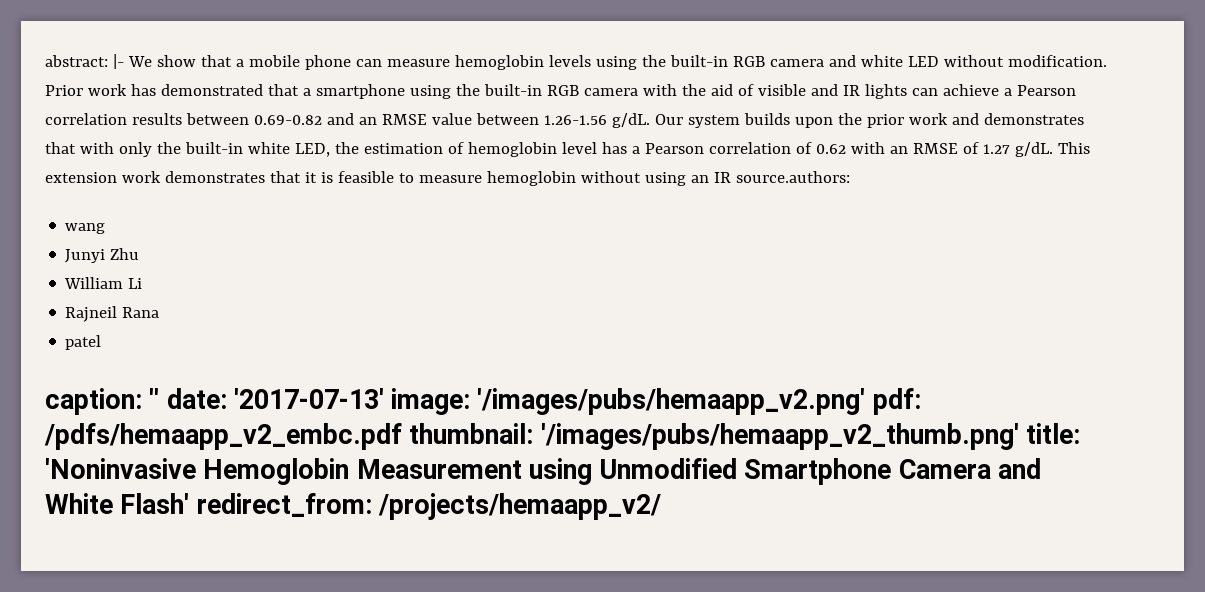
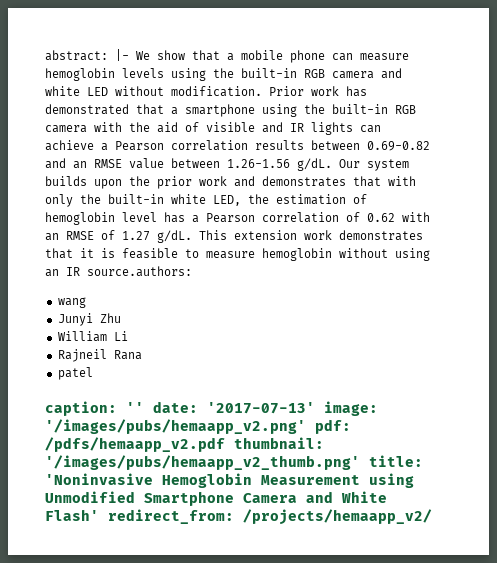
- caption: '' date: '2017-07-13' image: '/images/pubs/hemaapp_v2.png' pdf: /pdfs/hemaapp_v2_embc.pdf thumbnail: '/images/pubs/hemaapp_v2_thumb.png' title: 'Noninvasive Hemoglobin Measurement using Unmodified Smartphone Camera and White Flash' redirect_from: /projects/hemaapp_v2/
+ caption: '' date: '2017-07-13' image: '/images/pubs/hemaapp_v2.png' pdf: /pdfs/hemaapp_v2.pdf thumbnail: '/images/pubs/hemaapp_v2_thumb.png' title: 'Noninvasive Hemoglobin Measurement using Unmodified Smartphone Camera and White Flash' redirect_from: /projects/hemaapp_v2/

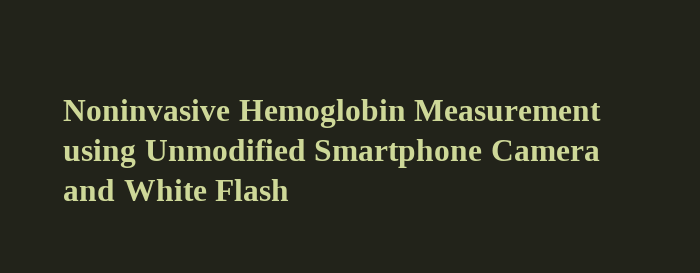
- abstract: |- We show that a mobile phone can measure hemoglobin levels using the built-in RGB camera and white LED without modification. Prior work has demonstrated that a smartphone using the built-in RGB camera with the aid of visible and IR lights can achieve a Pearson correlation results between 0.69-0.82 and an RMSE value between 1.26-1.56 g/dL. Our system builds upon the prior work and demonstrates that with only the built-in white LED, the estimation of hemoglobin level has a Pearson correlation of 0.62 with an RMSE of 1.27 g/dL. This extension work demonstrates that it is feasible to measure hemoglobin without using an IR source.authors:
- wang
- Junyi Zhu
- William Li
- Rajneil Rana
- patel
- caption: '' date: '2017-07-13' image: '/images/pubs/hemaapp_v2.png' pdf: /pdfs/hemaapp_v2.pdf thumbnail: '/images/pubs/hemaapp_v2_thumb.png' title: 'Noninvasive Hemoglobin Measurement using Unmodified Smartphone Camera and White Flash' redirect_from: /projects/hemaapp_v2/
+ Noninvasive Hemoglobin Measurement using Unmodified Smartphone Camera and White Flash

